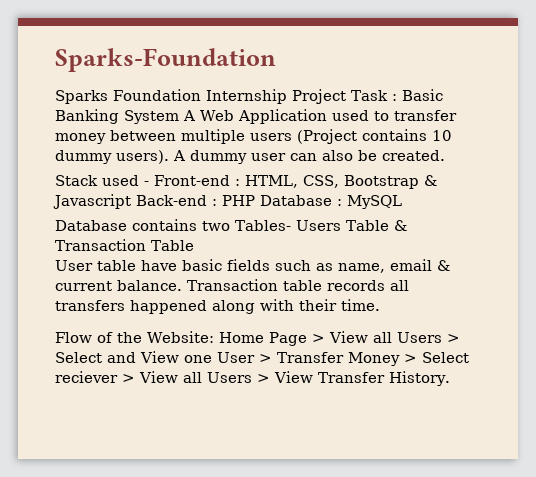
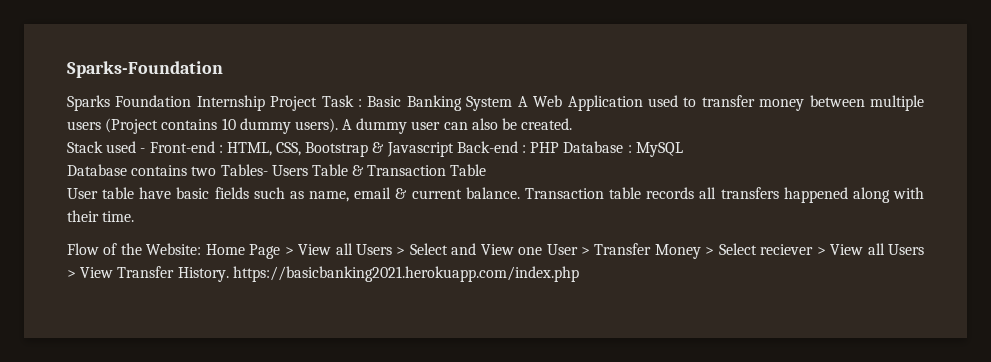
- Flow of the Website: Home Page > View all Users > Select and View one User > Transfer Money > Select reciever > View all Users > View Transfer History.
+ Flow of the Website: Home Page > View all Users > Select and View one User > Transfer Money > Select reciever > View all Users > View Transfer History. https://basicbanking2021.herokuapp.com/index.php

